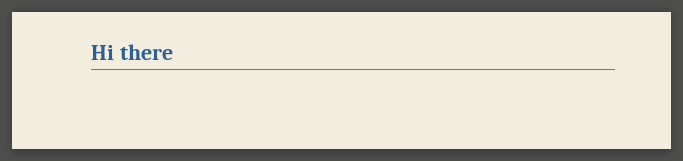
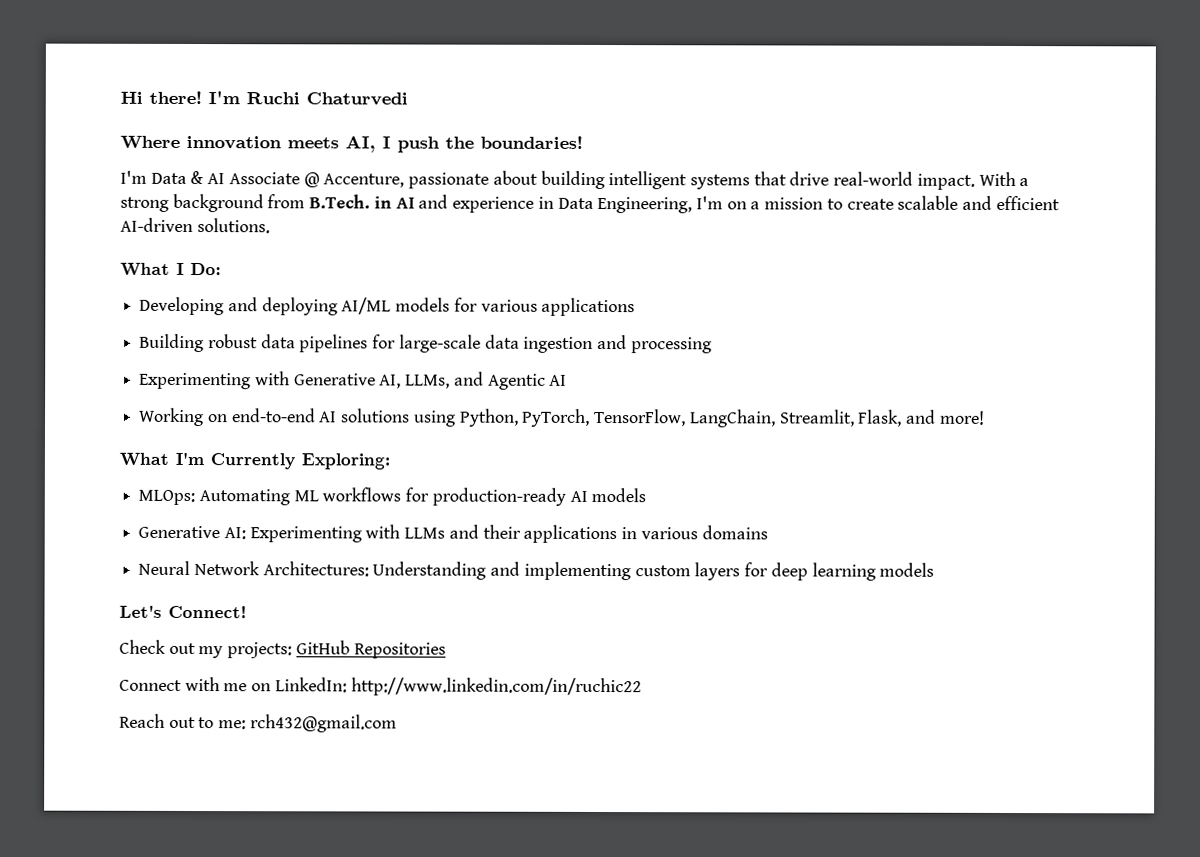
- Hi there
+ Hi there! I'm Ruchi Chaturvedi
+ Where innovation meets AI, I push the boundaries!
+ I'm Data & AI Associate @ Accenture, passionate about building intelligent systems that drive real-world impact. With a strong background from B.Tech. in AI and experience in Data Engineering, I'm on a mission to create scalable and efficient AI-driven solutions.
+ What I Do:
+ Developing and deploying AI/ML models for various applications
+ Building robust data pipelines for large-scale data ingestion and processing
+ Experimenting with Generative AI, LLMs, and Agentic AI
+ Working on end-to-end AI solutions using Python, PyTorch, TensorFlow, LangChain, Streamlit, Flask, and more!
+ What I'm Currently Exploring:
+ MLOps: Automating ML workflows for production-ready AI models
+ Generative AI: Experimenting with LLMs and their applications in various domains
+ Neural Network Architectures: Understanding and implementing custom layers for deep learning models
+ Let's Connect!
+ Check out my projects: GitHub Repositories
+ Connect with me on LinkedIn: http://www.linkedin.com/in/ruchic22
+ Reach out to me: rch432@gmail.com

